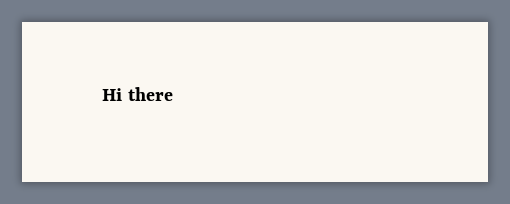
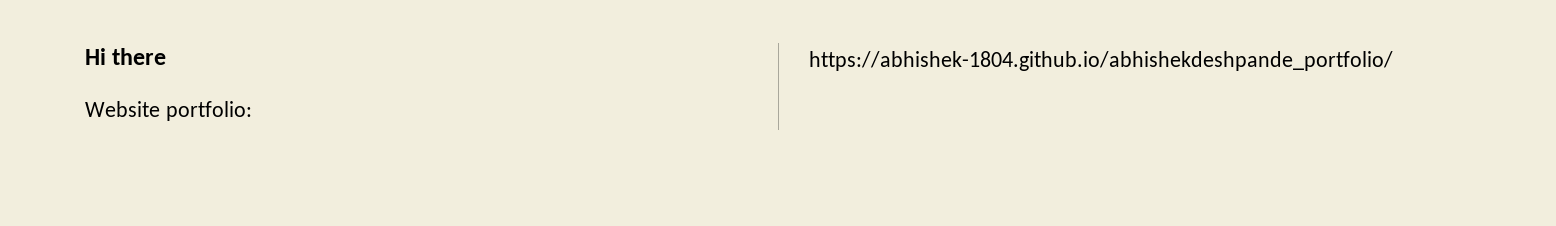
+ Website portfolio: https://abhishek-1804.github.io/abhishekdeshpande_portfolio/

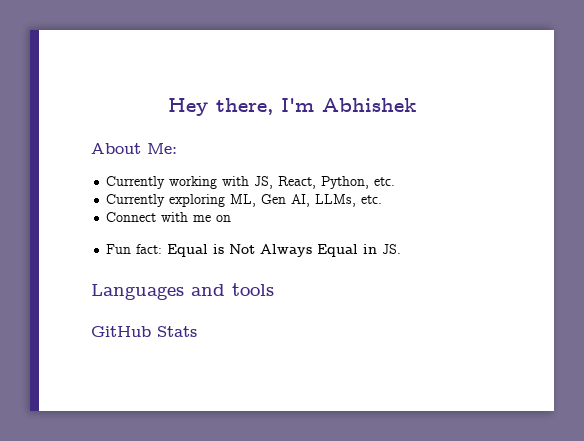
- Hi there
- Website portfolio: https://abhishek-1804.github.io/abhishekdeshpande_portfolio/
+ Hey there, I'm Abhishek
+ About Me:
+ Currently working with JS, React, Python, etc.
+ Currently exploring ML, Gen AI, LLMs, etc.
+ Connect with me on
+ Fun fact: Equal is Not Always Equal in JS.
+ Languages and tools
+ GitHub Stats

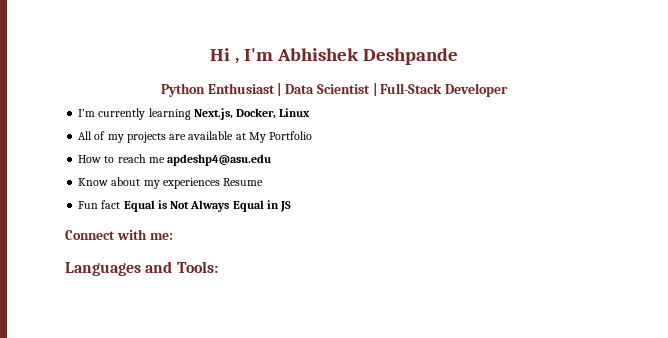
- Hey there, I'm Abhishek
- About Me:
- Currently working with JS, React, Python, etc.
- Currently exploring ML, Gen AI, LLMs, etc.
- Connect with me on
+ Hi , I'm Abhishek Deshpande
+ Python Enthusiast | Data Scientist | Full-Stack Developer
+ I’m currently learning Next.js, Docker, Linux
+ All of my projects are available at My Portfolio
+ How to reach me apdeshp4@asu.edu
+ Know about my experiences Resume
- Fun fact: Equal is Not Always Equal in JS.
+ Fun fact Equal is Not Always Equal in JS
+ Connect with me:
- Languages and tools
- GitHub Stats
+ Languages and Tools:

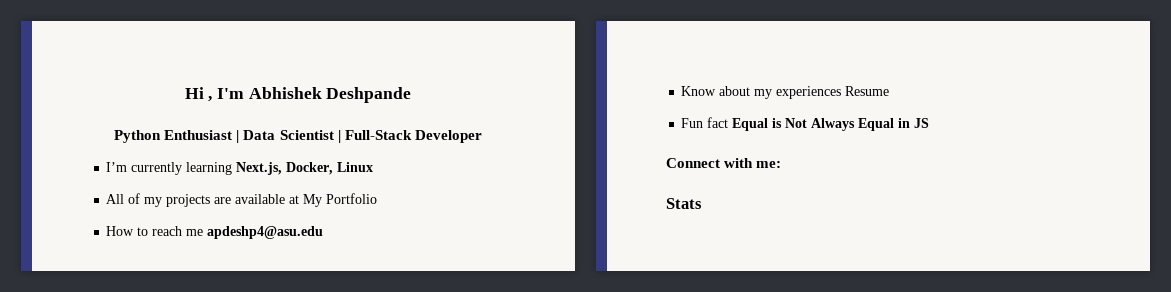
- Languages and Tools:
+ Stats

